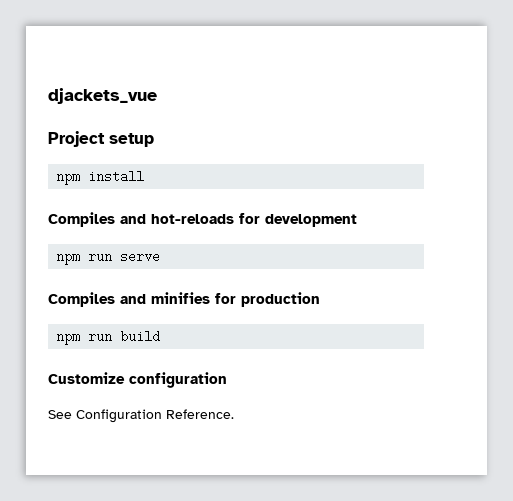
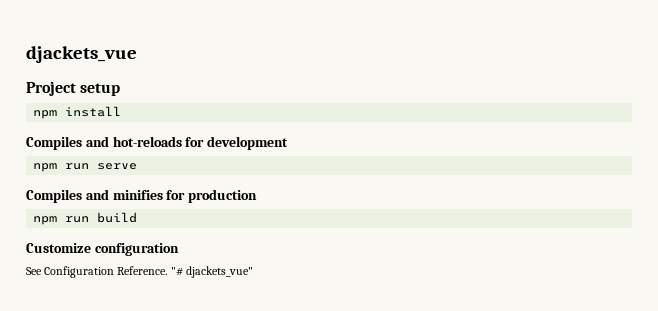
+ "# djackets_vue"

